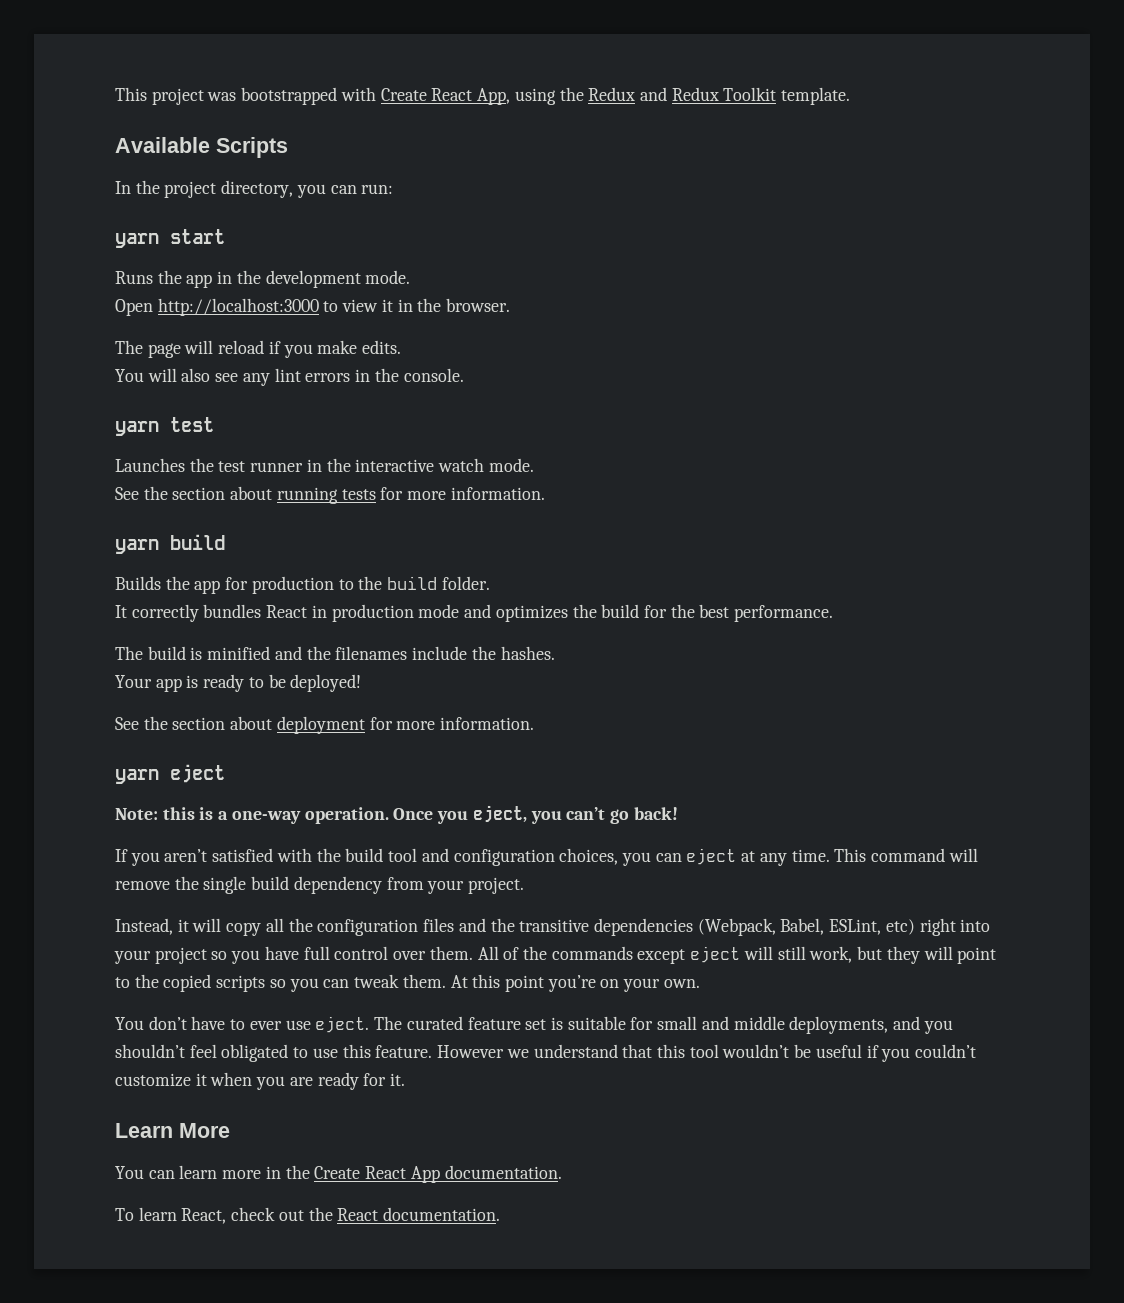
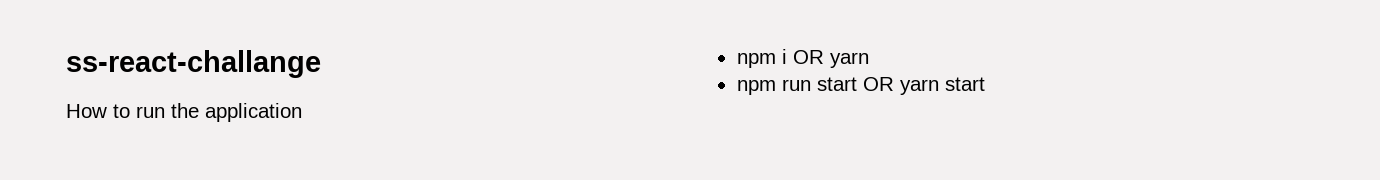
- This project was bootstrapped with Create React App, using the Redux and Redux Toolkit template.
- Available Scripts
- In the project directory, you can run:
- yarn start
- Runs the app in the development mode.
- Open http://localhost:3000 to view it in the browser.
- The page will reload if you make edits.
- You will also see any lint errors in the console.
- yarn test
- Launches the test runner in the interactive watch mode.
- See the section about running tests for more information.
- yarn build
- Builds the app for production to the build folder.
- It correctly bundles React in production mode and optimizes the build for the best performance.
- The build is minified and the filenames include the hashes.
- Your app is ready to be deployed!
- See the section about deployment for more information.
- yarn eject
- Note: this is a one-way operation. Once you eject, you can’t go back!
- If you aren’t satisfied with the build tool and configuration choices, you can eject at any time. This command will remove the single build dependency from your project.
- Instead, it will copy all the configuration files and the transitive dependencies (Webpack, Babel, ESLint, etc) right into your project so you have full control over them. All of the commands except eject will still work, but they will point to the copied scripts so you can tweak them. At this point you’re on your own.
- You don’t have to ever use eject. The curated feature set is suitable for small and middle deployments, and you shouldn’t feel obligated to use this feature. However we understand that this tool wouldn’t be useful if you couldn’t customize it when you are ready for it.
- Learn More
- You can learn more in the Create React App documentation.
- To learn React, check out the React documentation.
+ ss-react-challange
+ How to run the application
+ npm i OR yarn
+ npm run start OR yarn start

